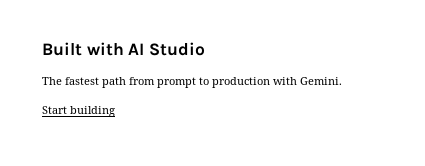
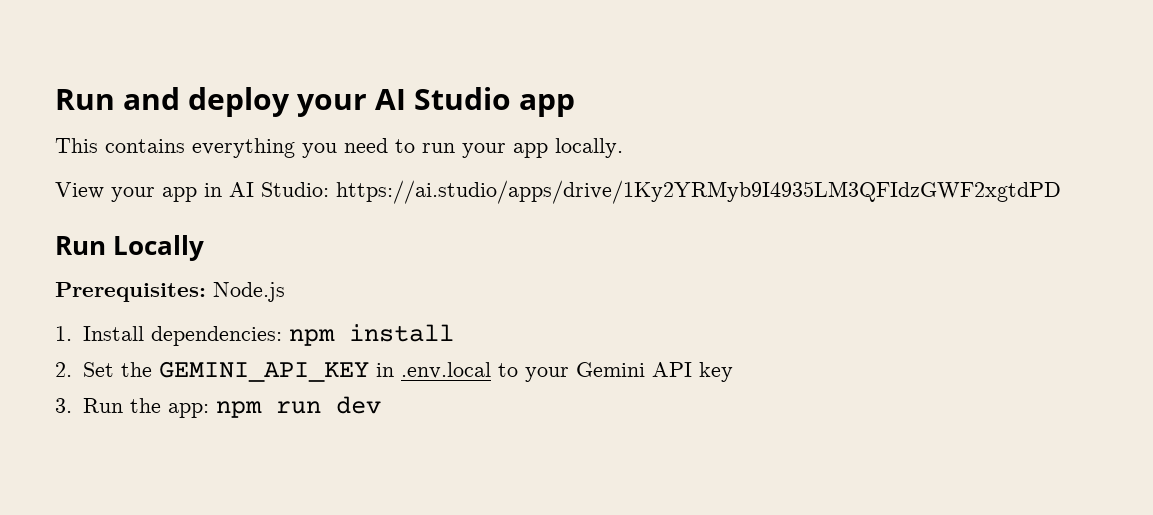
- Built with AI Studio
- The fastest path from prompt to production with Gemini.
- Start building
+ Run and deploy your AI Studio app
+ This contains everything you need to run your app locally.
+ View your app in AI Studio: https://ai.studio/apps/drive/1Ky2YRMyb9I4935LM3QFIdzGWF2xgtdPD
+ Run Locally
+ Prerequisites: Node.js
+ 1. Install dependencies: npm install
+ 2. Set the GEMINI_API_KEY in .env.local to your Gemini API key
+ 3. Run the app: npm run dev

